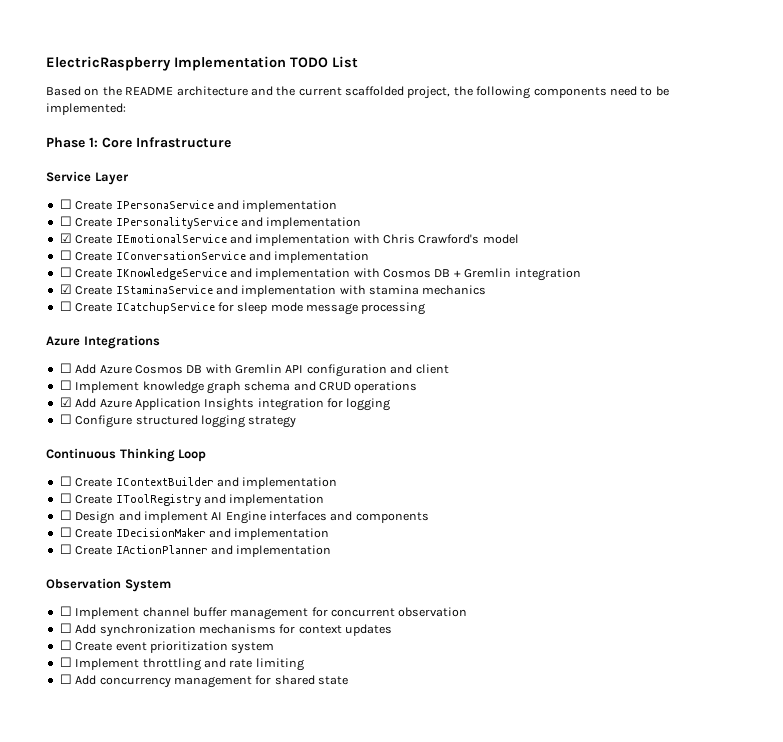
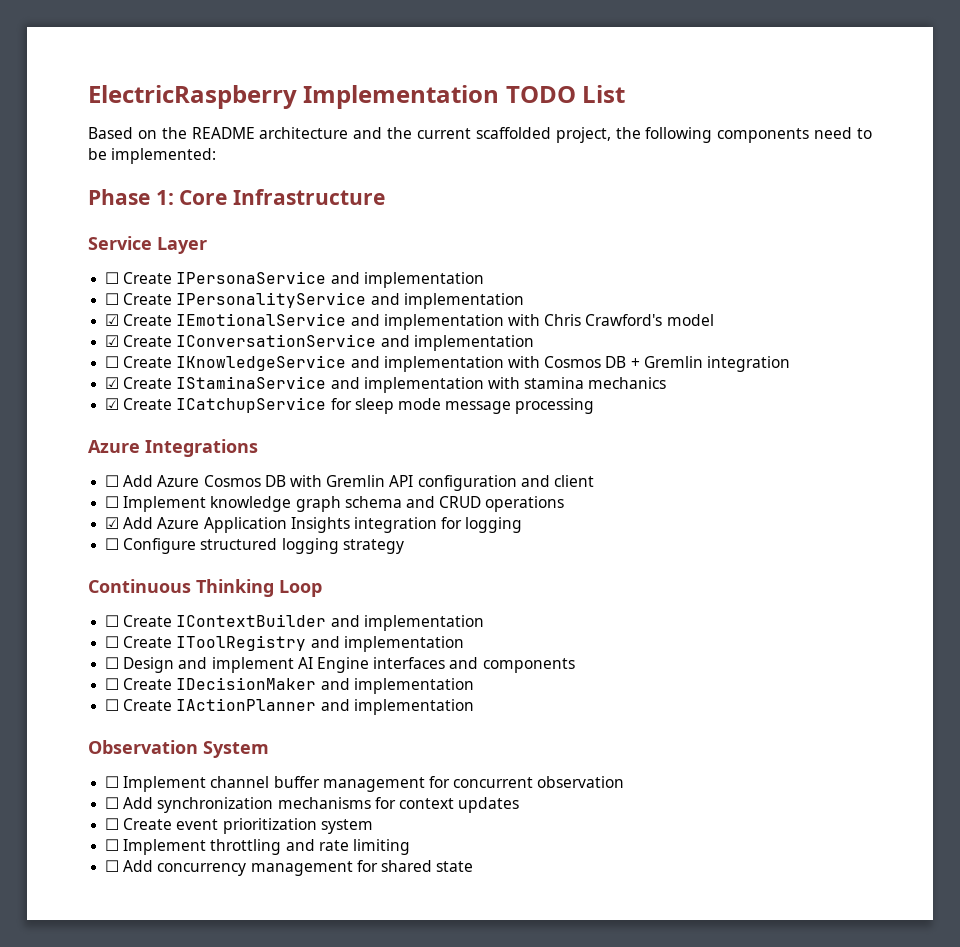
- ☐ Create IConversationService and implementation
+ ☑ Create IConversationService and implementation
- ☐ Create ICatchupService for sleep mode message processing
+ ☑ Create ICatchupService for sleep mode message processing

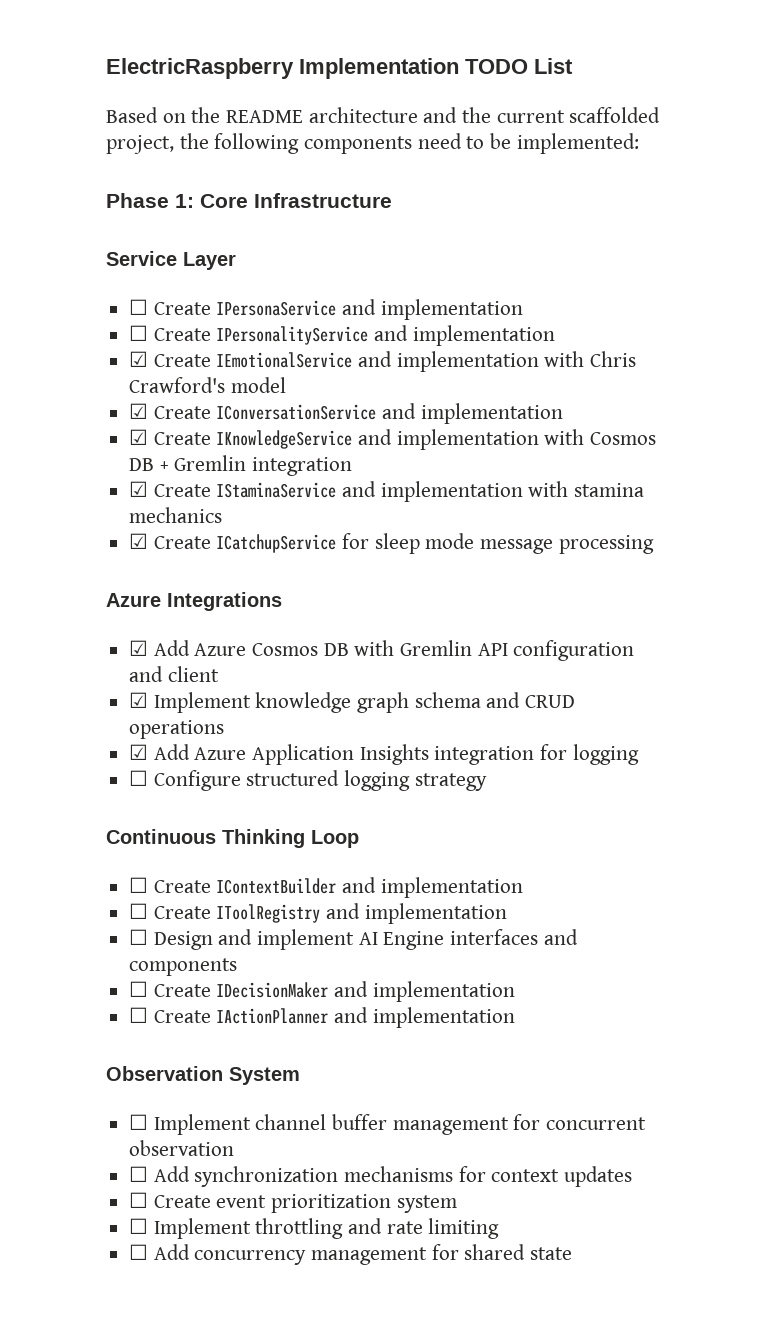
- ☐ Create IKnowledgeService and implementation with Cosmos DB + Gremlin integration
+ ☑ Create IKnowledgeService and implementation with Cosmos DB + Gremlin integration
- ☐ Add Azure Cosmos DB with Gremlin API configuration and client
+ ☑ Add Azure Cosmos DB with Gremlin API configuration and client
- ☐ Implement knowledge graph schema and CRUD operations
+ ☑ Implement knowledge graph schema and CRUD operations

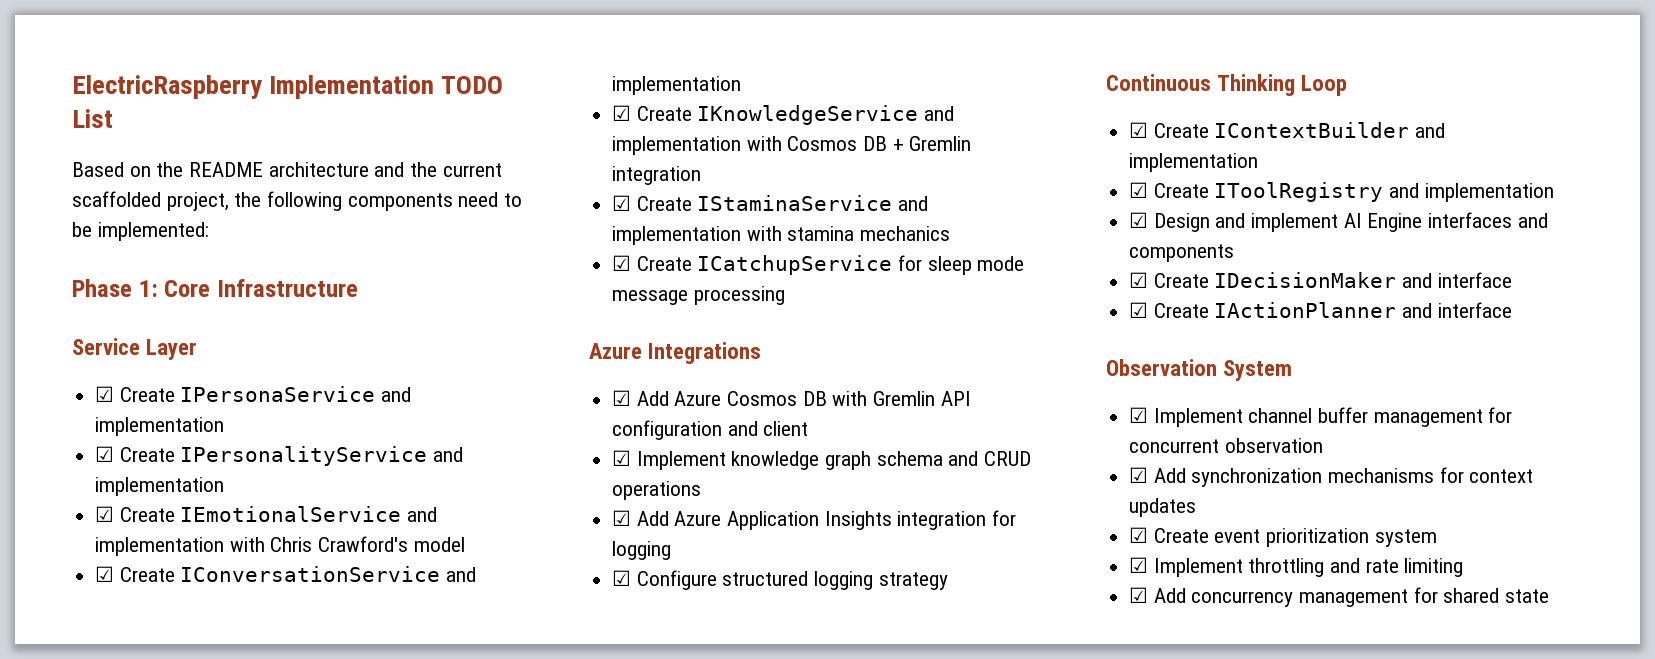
- ☐ Create IPersonaService and implementation
+ ☑ Create IPersonaService and implementation
- ☐ Create IPersonalityService and implementation
+ ☑ Create IPersonalityService and implementation
- ☐ Configure structured logging strategy
+ ☑ Configure structured logging strategy
- ☐ Create IContextBuilder and implementation
+ ☑ Create IContextBuilder and implementation
- ☐ Create IToolRegistry and implementation
+ ☑ Create IToolRegistry and implementation
- ☐ Design and implement AI Engine interfaces and components
+ ☑ Design and implement AI Engine interfaces and components
- ☐ Create IDecisionMaker and implementation
- ☐ Create IActionPlanner and implementation
+ ☑ Create IDecisionMaker and interface
+ ☑ Create IActionPlanner and interface
- ☐ Implement channel buffer management for concurrent observation
+ ☑ Implement channel buffer management for concurrent observation
- ☐ Add synchronization mechanisms for context updates
+ ☑ Add synchronization mechanisms for context updates
- ☐ Create event prioritization system
+ ☑ Create event prioritization system
- ☐ Implement throttling and rate limiting
+ ☑ Implement throttling and rate limiting
- ☐ Add concurrency management for shared state
+ ☑ Add concurrency management for shared state

